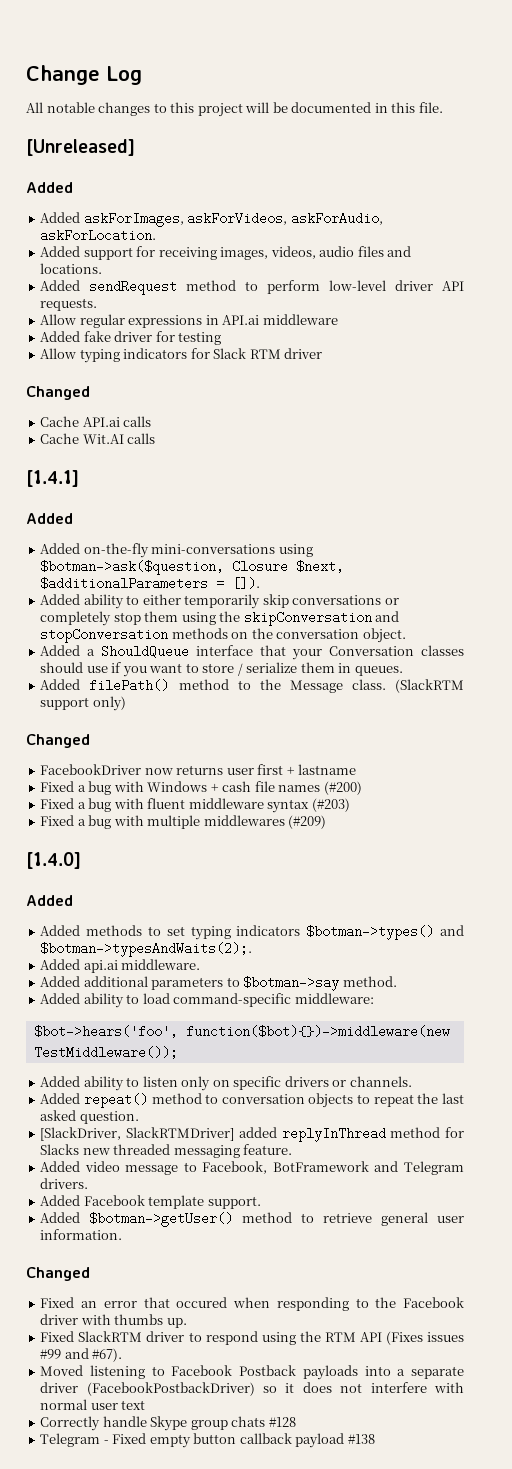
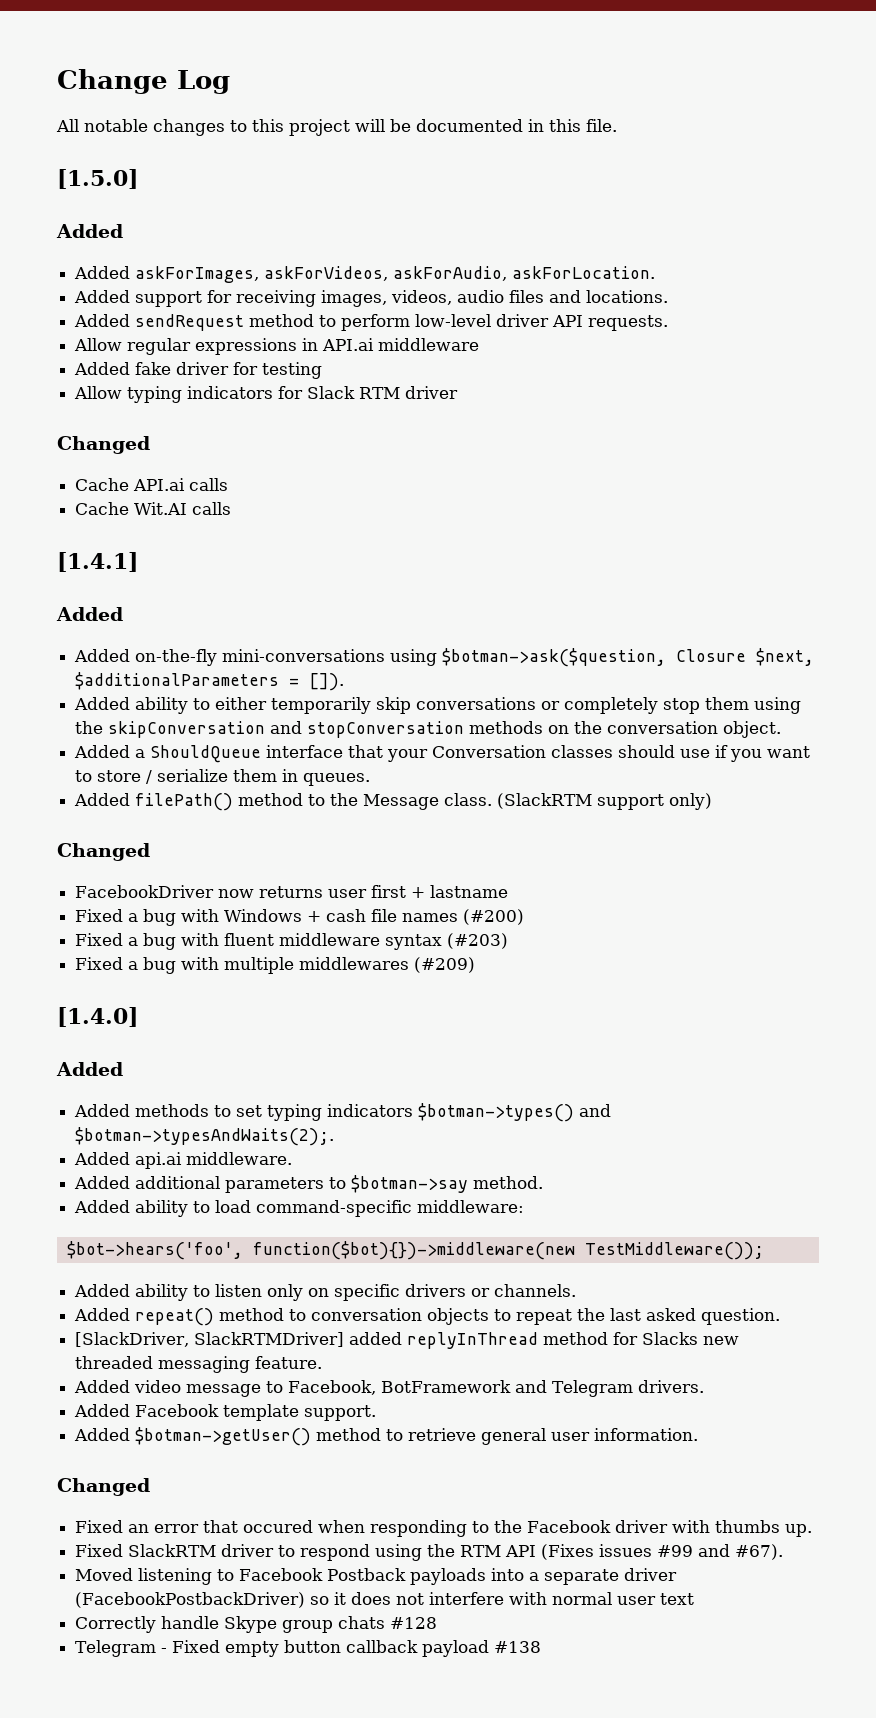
- [Unreleased]
+ [1.5.0]

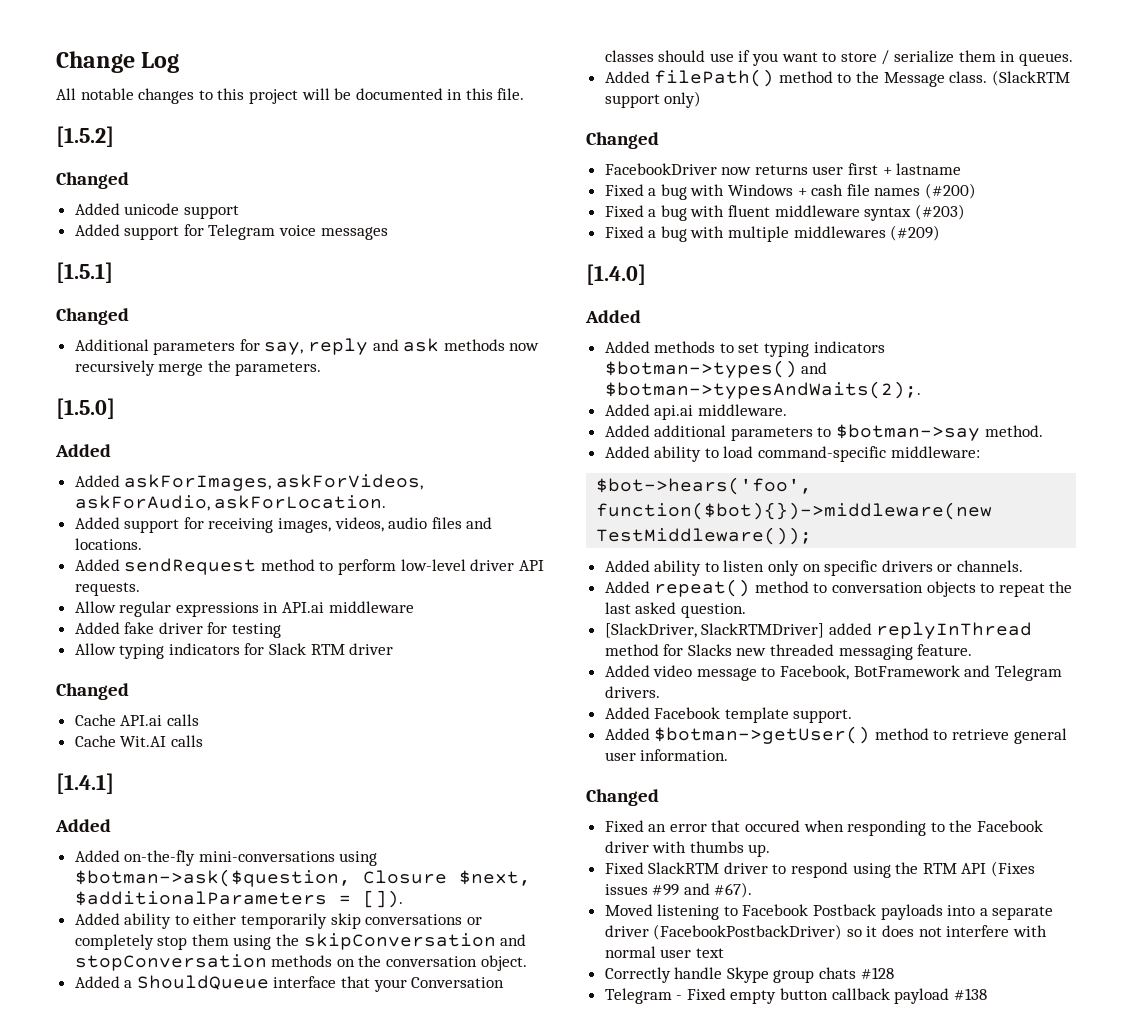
+ [1.5.2]
+ Changed
+ Added unicode support
+ Added support for Telegram voice messages
+ [1.5.1]
+ Changed
+ Additional parameters for say, reply and ask methods now recursively merge the parameters.

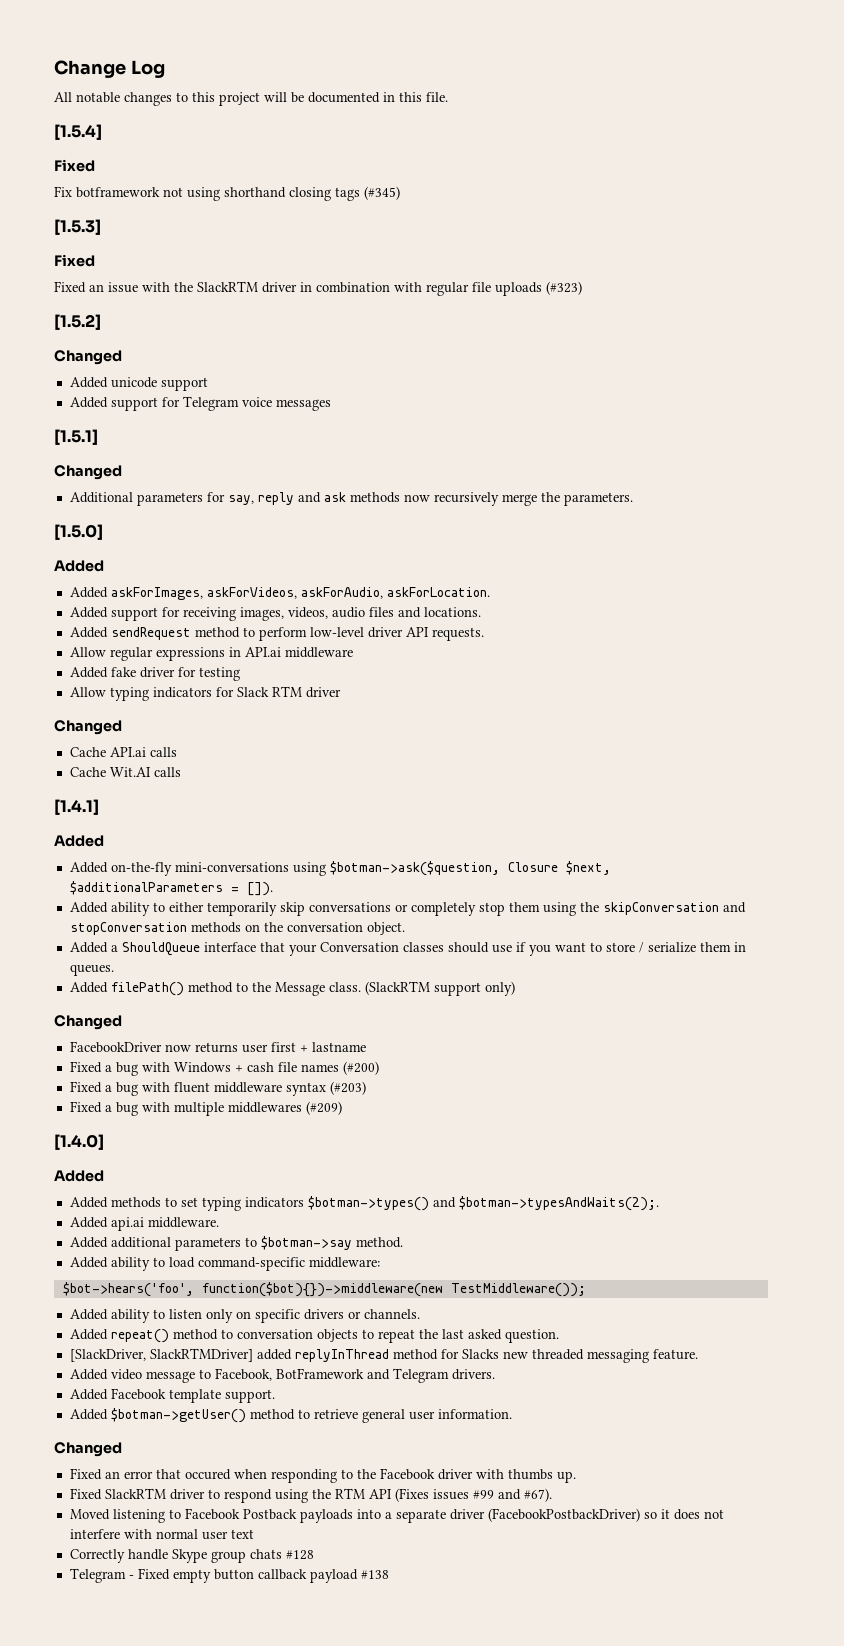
+ [1.5.4]
+ Fixed
+ Fix botframework not using shorthand closing tags (#345)
+ [1.5.3]
+ Fixed
+ Fixed an issue with the SlackRTM driver in combination with regular file uploads (#323)

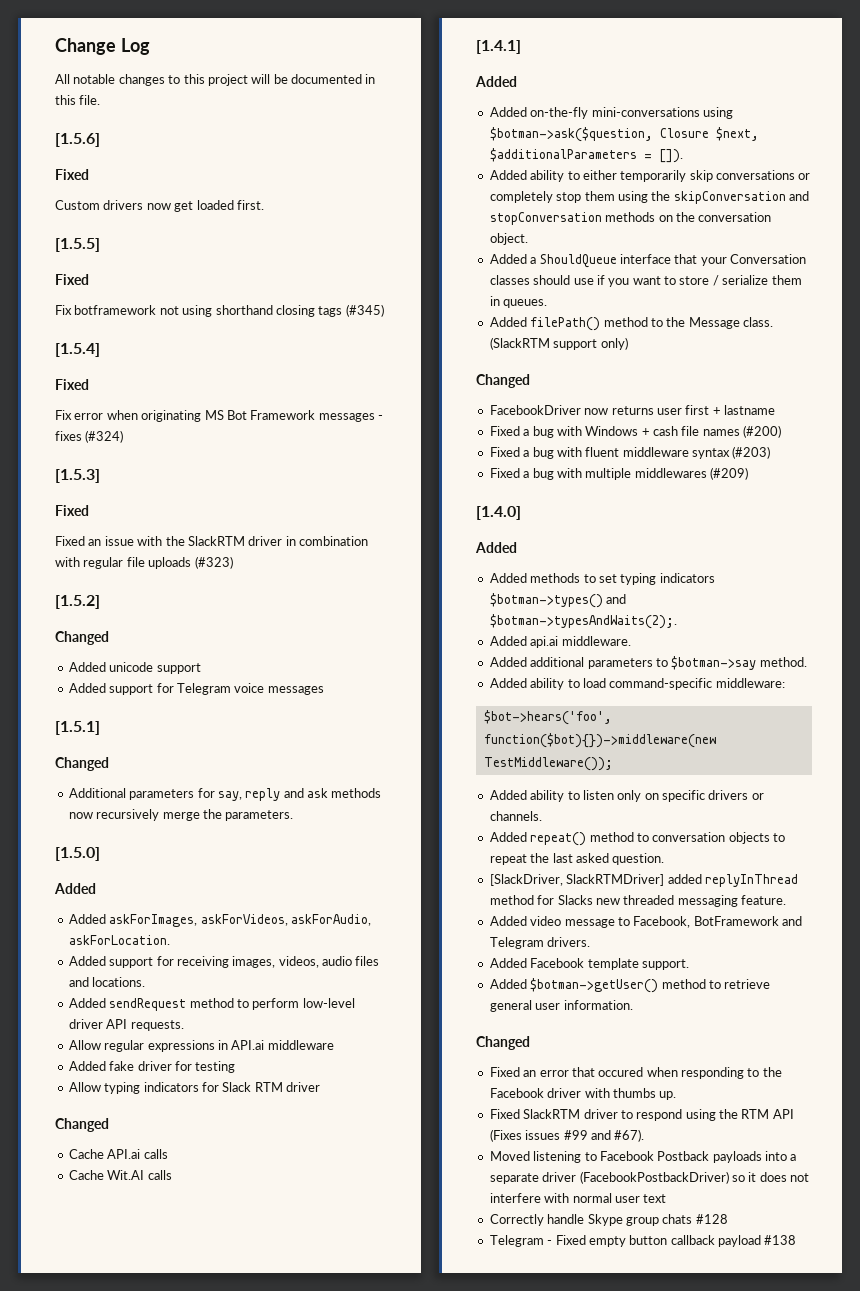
- [1.5.4]
+ [1.5.6]
+ Fixed
+ Custom drivers now get loaded first.
+ [1.5.5]
+ [1.5.4]
+ Fixed
+ Fix error when originating MS Bot Framework messages - fixes (#324)

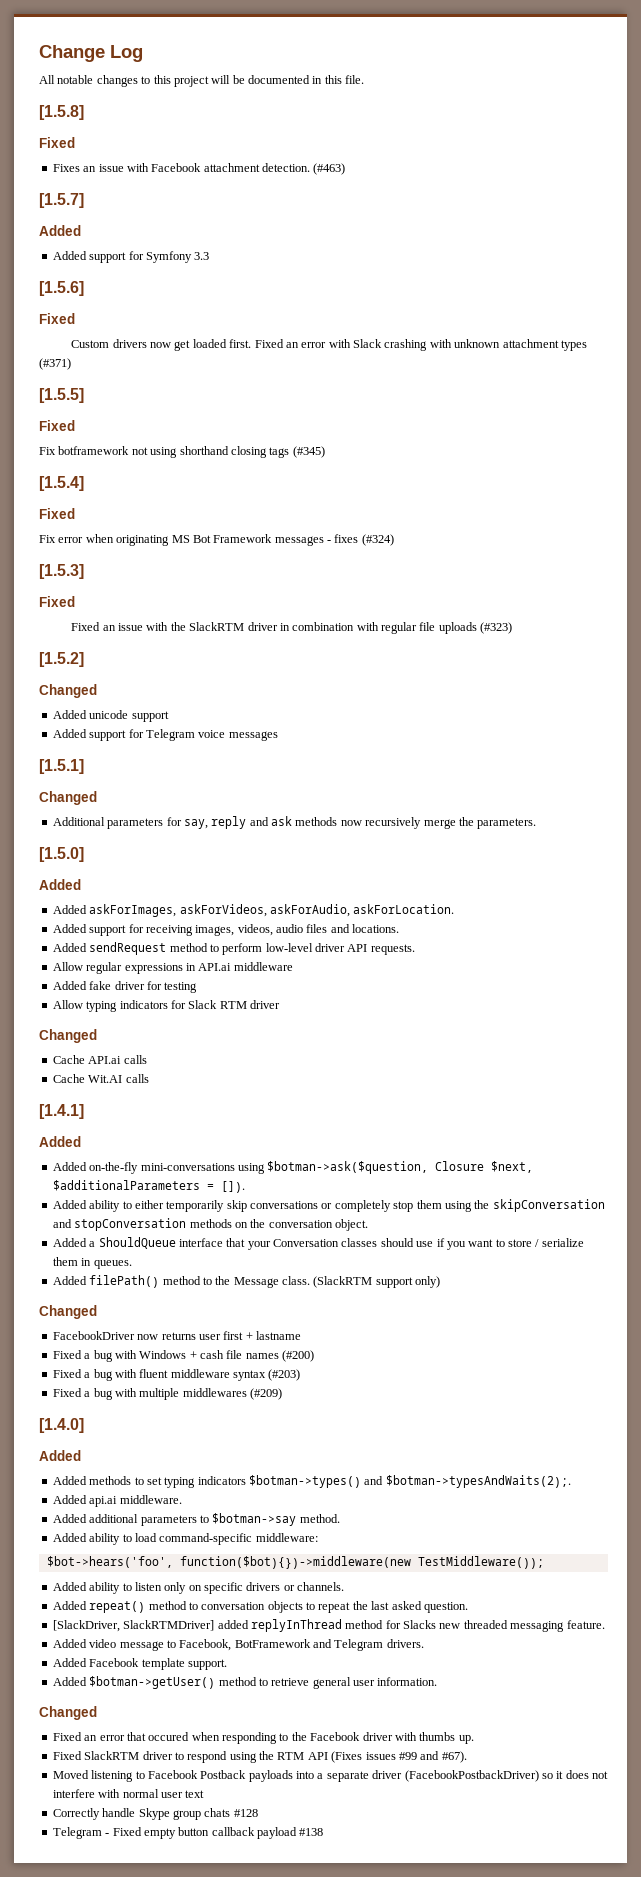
+ [1.5.8]
+ Fixed
+ Fixes an issue with Facebook attachment detection. (#463)
+ [1.5.7]
+ Added
+ Added support for Symfony 3.3
+ Fixed an error with Slack crashing with unknown attachment types (#371)

